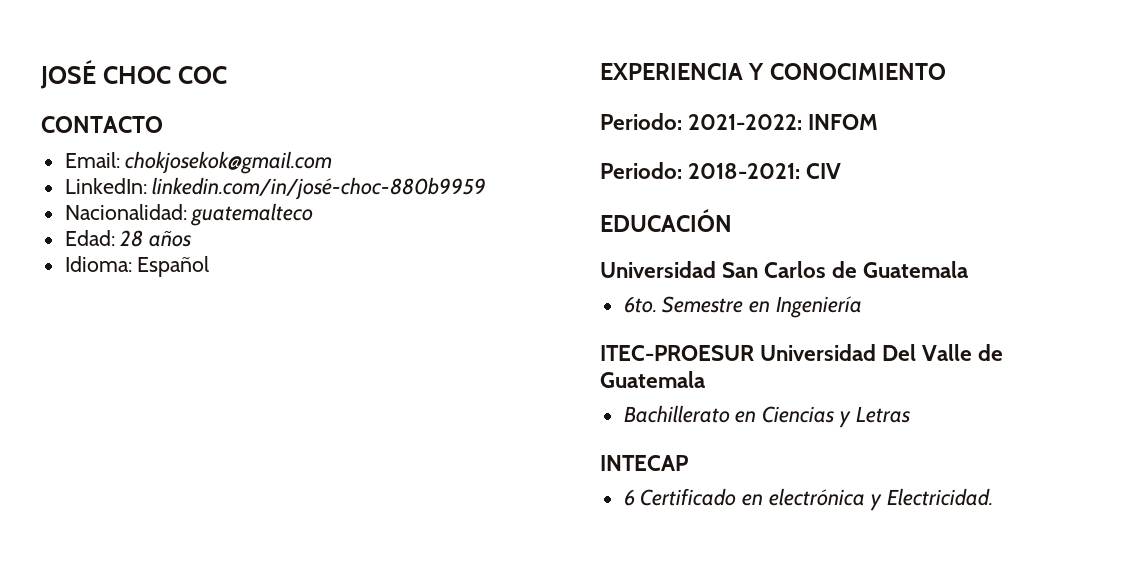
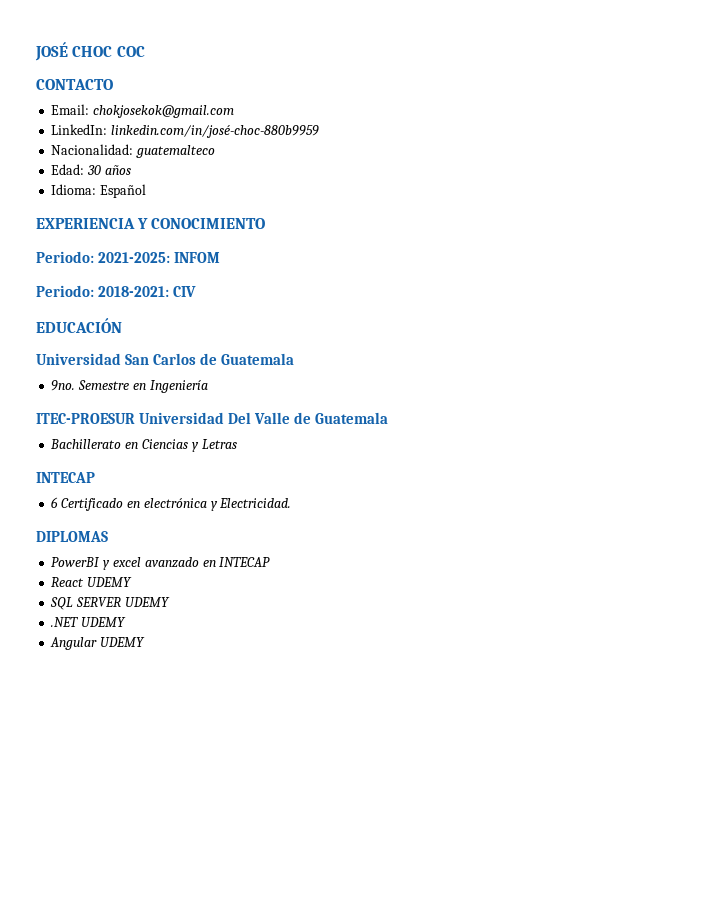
- Edad: 28 años
+ Edad: 30 años
- Periodo: 2021-2022: INFOM
+ Periodo: 2021-2025: INFOM
- 6to.
+ 9no.
+ DIPLOMAS
+ PowerBI y excel avanzado en INTECAP
+ React UDEMY
+ SQL SERVER UDEMY
+ .NET UDEMY
+ Angular UDEMY

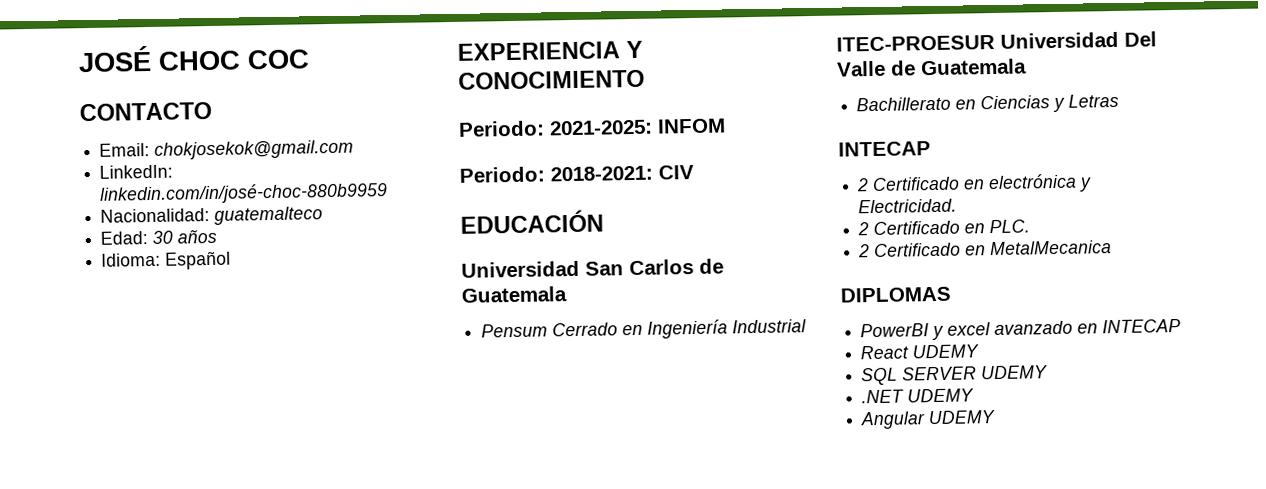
- 9no. Semestre en Ingeniería
+ Pensum Cerrado en Ingeniería Industrial
- 6 Certificado en electrónica y Electricidad.
+ 2 Certificado en electrónica y Electricidad.
+ 2 Certificado en PLC.
+ 2 Certificado en MetalMecanica

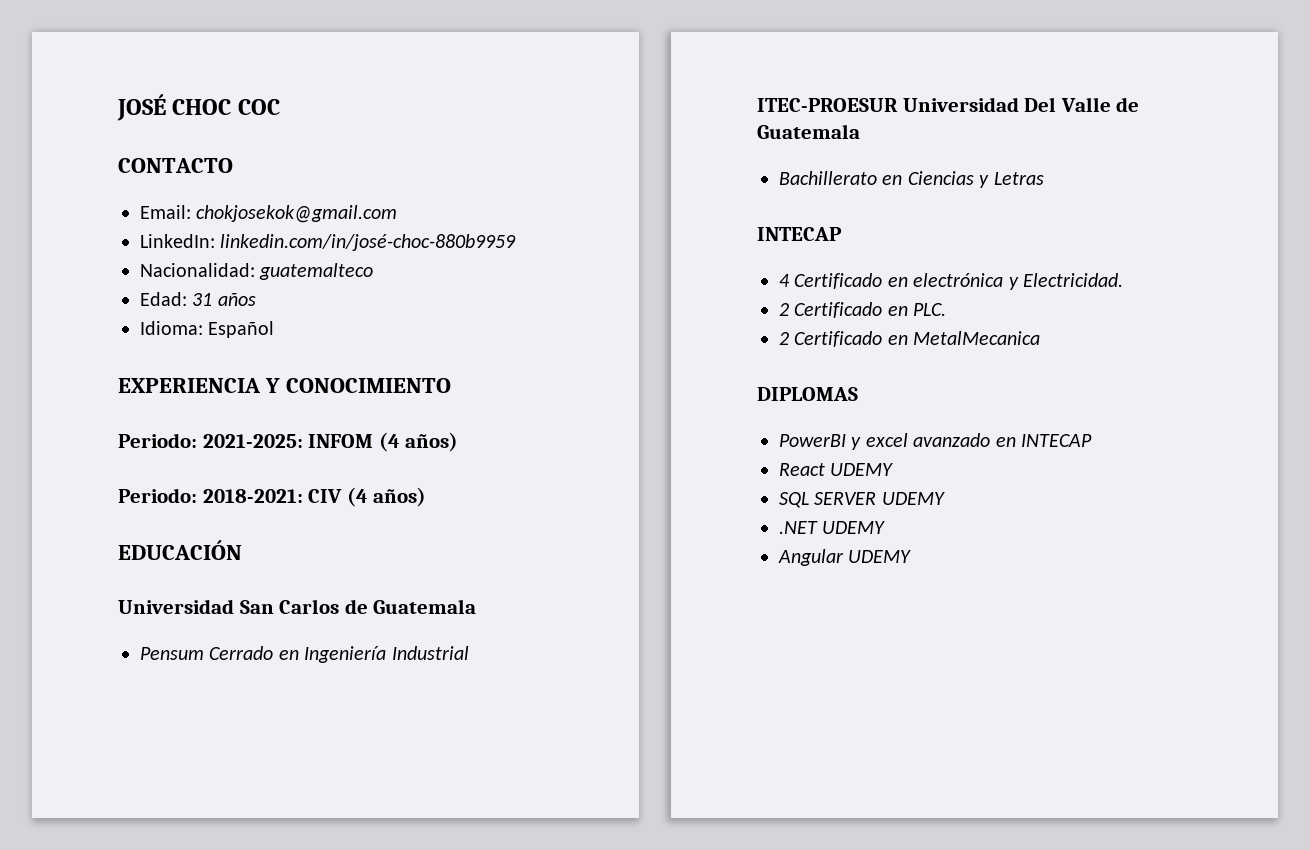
- Edad: 30 años
+ Edad: 31 años
- Periodo: 2021-2025: INFOM
+ Periodo: 2021-2025: INFOM (4 años)
- Periodo: 2018-2021: CIV
+ Periodo: 2018-2021: CIV (4 años)
- 2 Certificado en electrónica y Electricidad.
+ 4 Certificado en electrónica y Electricidad.

